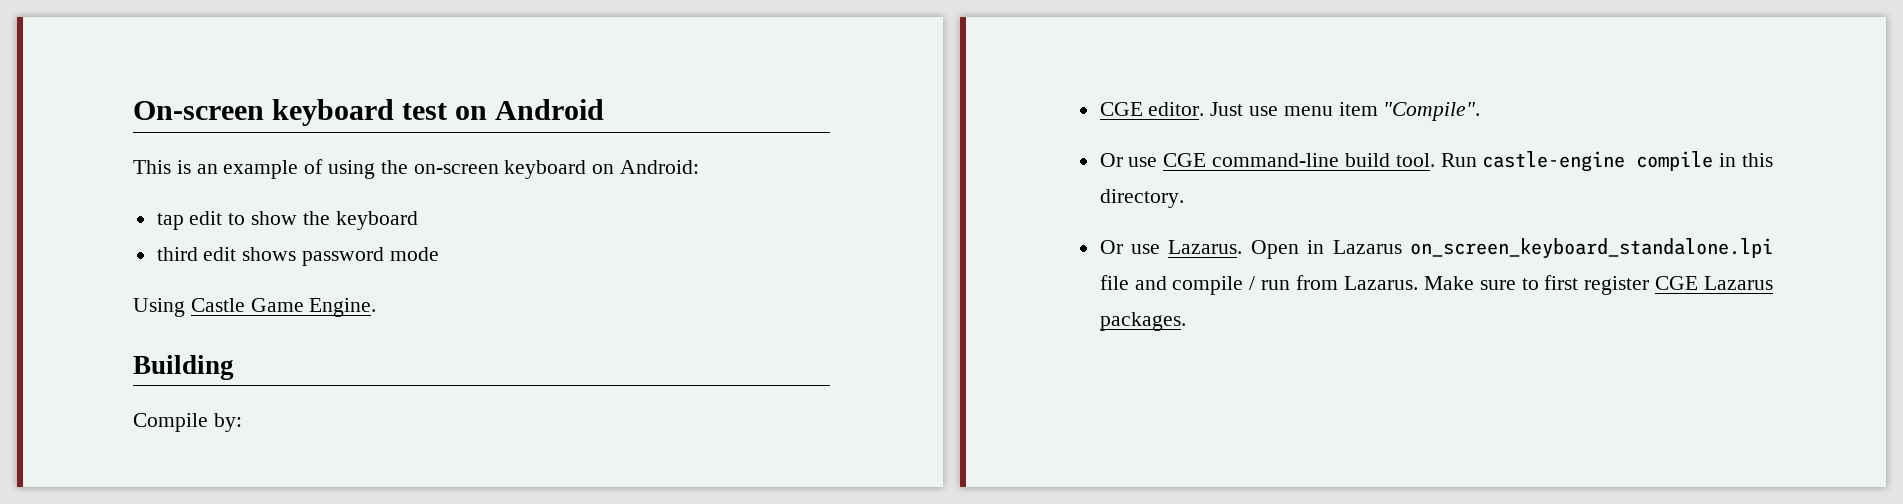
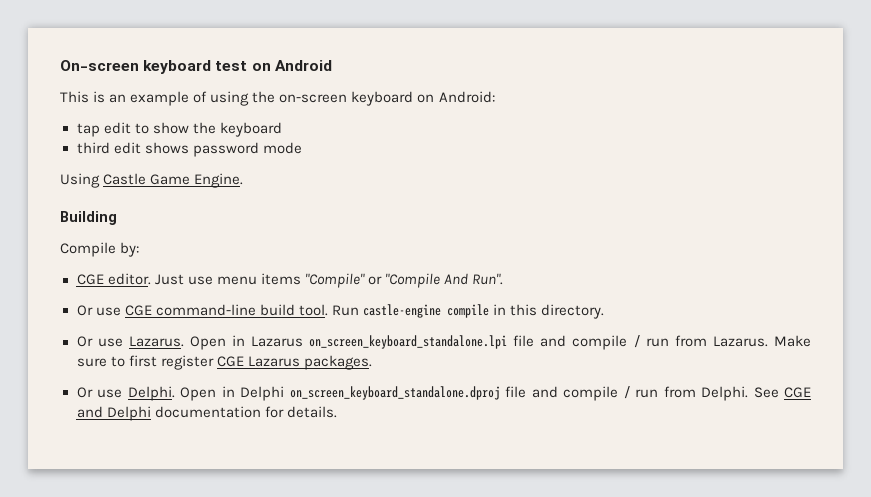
- Just use menu item "Compile".
+ Just use menu items "Compile" or "Compile And Run".
+ Or use Delphi. Open in Delphi on_screen_keyboard_standalone.dproj file and compile / run from Delphi. See CGE and Delphi documentation for details.

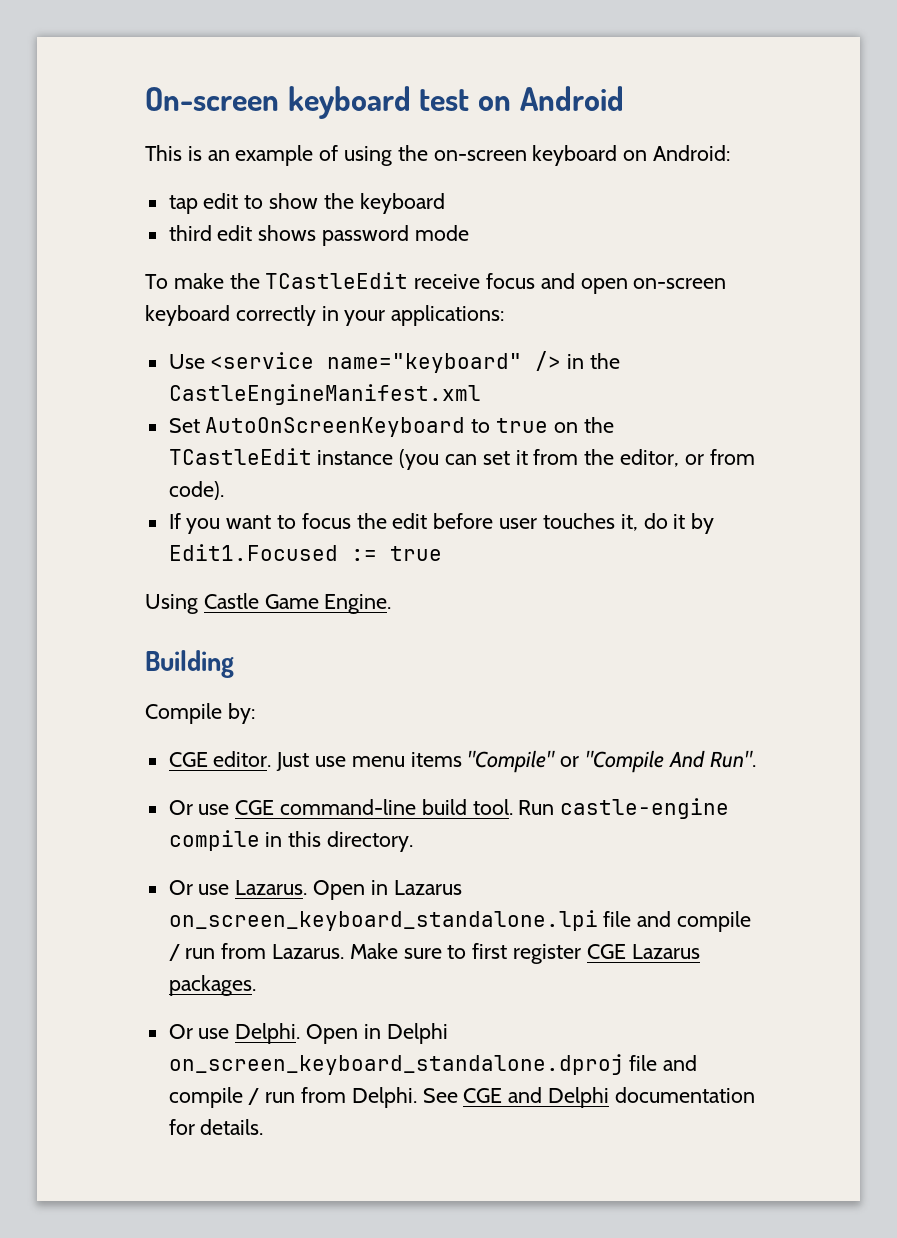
+ To make the TCastleEdit receive focus and open on-screen keyboard correctly in your applications:
+ Use <service name="keyboard" /> in the CastleEngineManifest.xml
+ Set AutoOnScreenKeyboard to true on the TCastleEdit instance (you can set it from the editor, or from code).
+ If you want to focus the edit before user touches it, do it by Edit1.Focused := true

